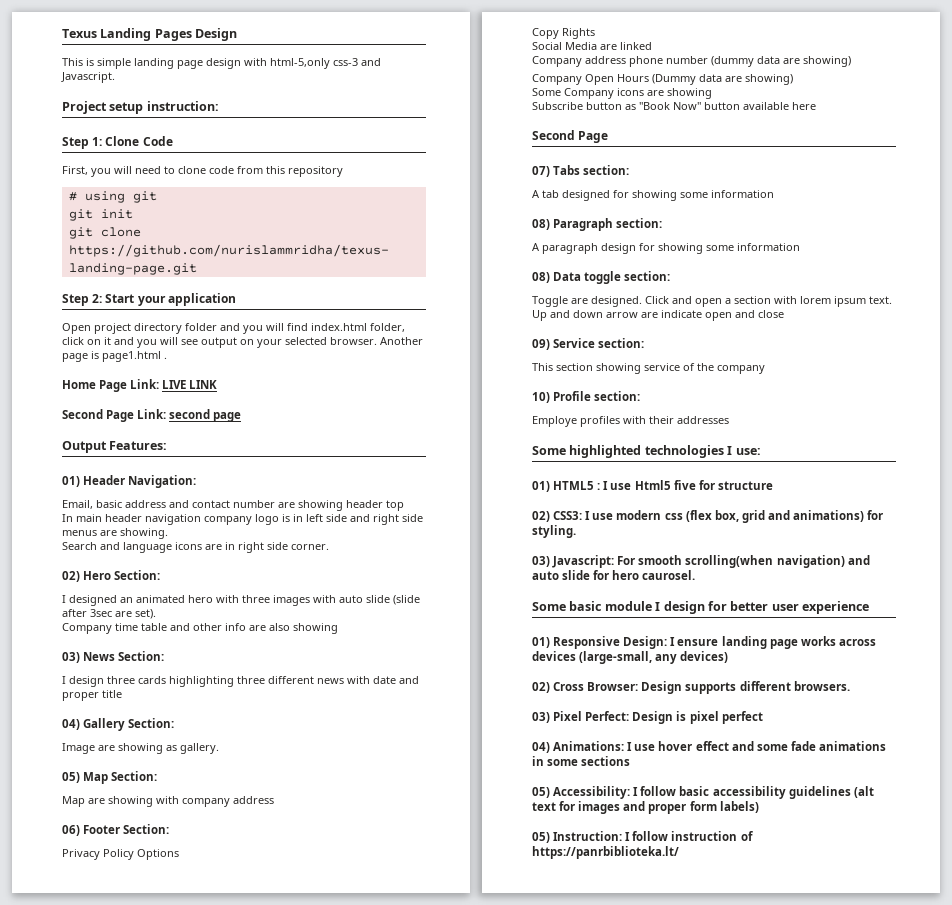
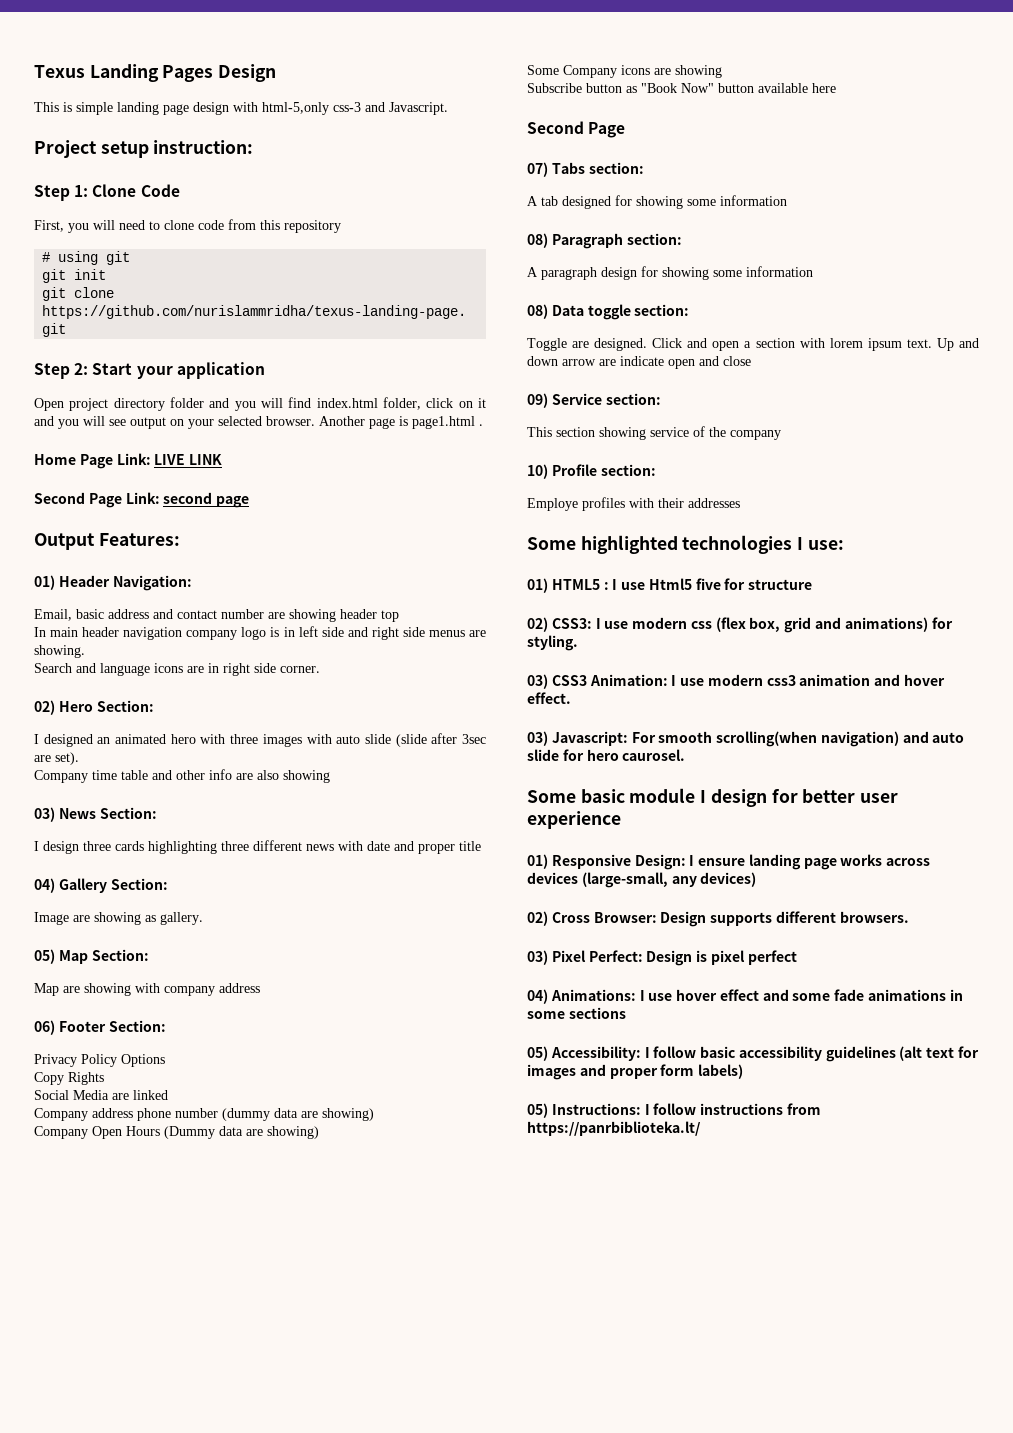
+ 03) CSS3 Animation: I use modern css3 animation and hover effect.
- 05) Instruction: I follow instruction of https://panrbiblioteka.lt/
+ 05) Instructions: I follow instructions from https://panrbiblioteka.lt/

